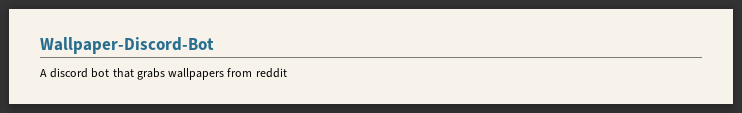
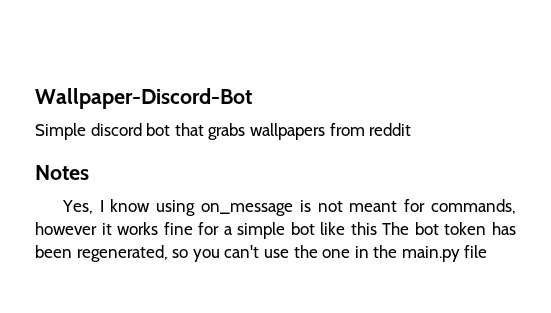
- A discord bot that grabs wallpapers from reddit
+ Simple discord bot that grabs wallpapers from reddit
+ Notes
+ Yes, I know using on_message is not meant for commands, however it works fine for a simple bot like this The bot token has been regenerated, so you can't use the one in the main.py file

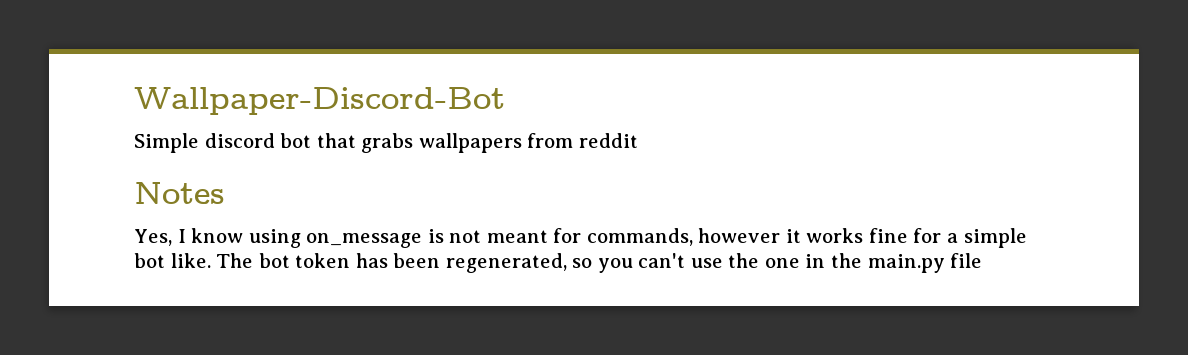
- Yes, I know using on_message is not meant for commands, however it works fine for a simple bot like this The bot token has been regenerated, so you can't use the one in the main.py file
+ Yes, I know using on_message is not meant for commands, however it works fine for a simple bot like. The bot token has been regenerated, so you can't use the one in the main.py file

